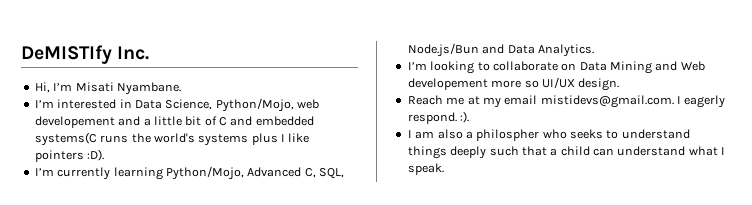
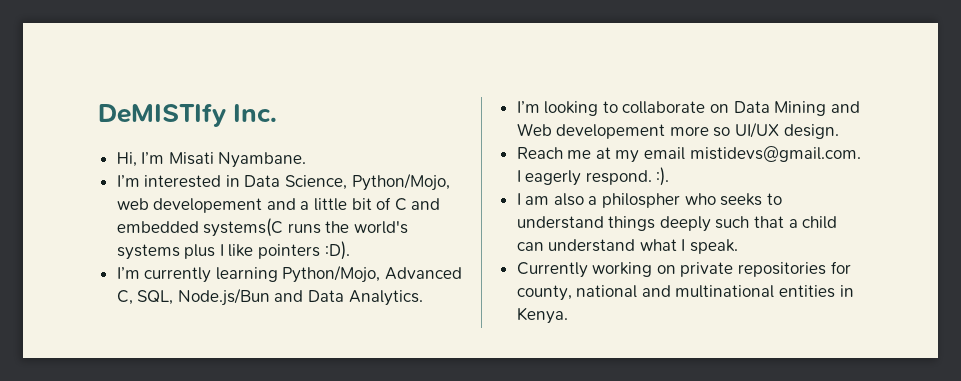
+ Currently working on private repositories for county, national and multinational entities in Kenya.

